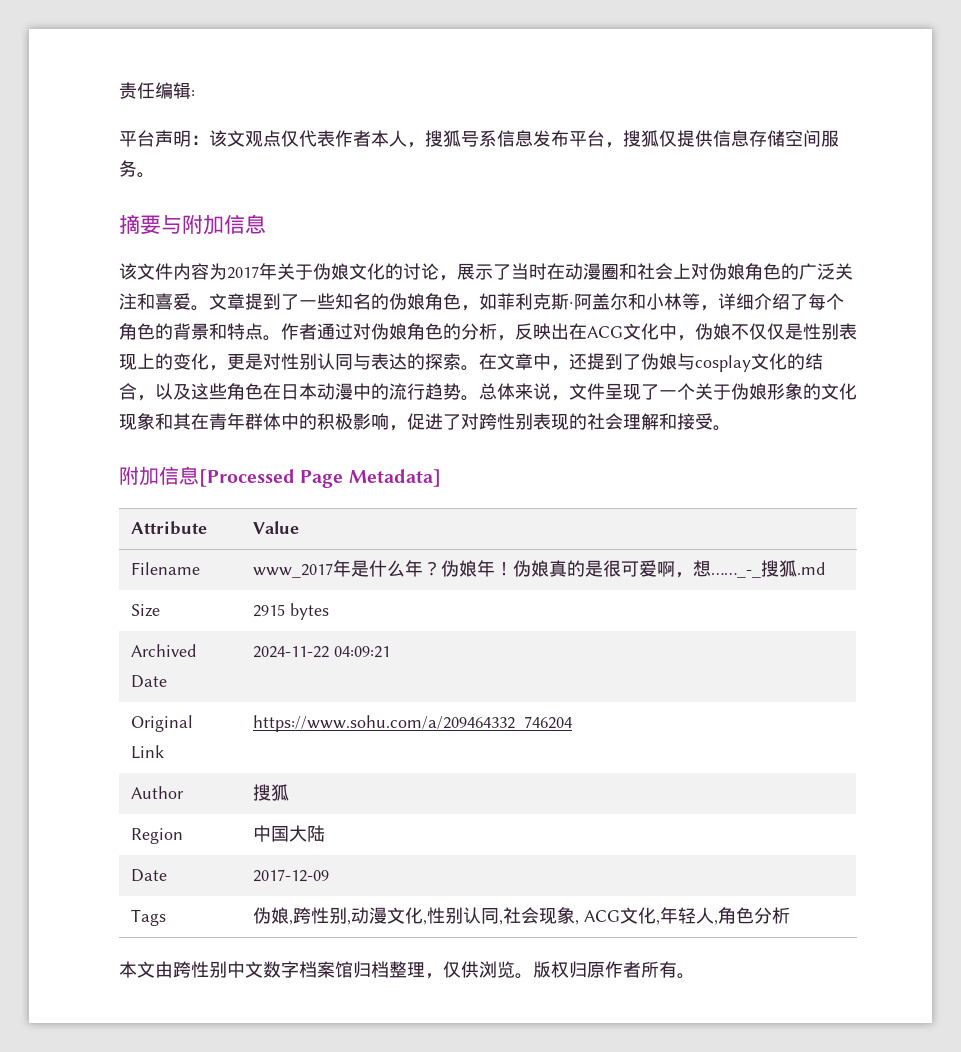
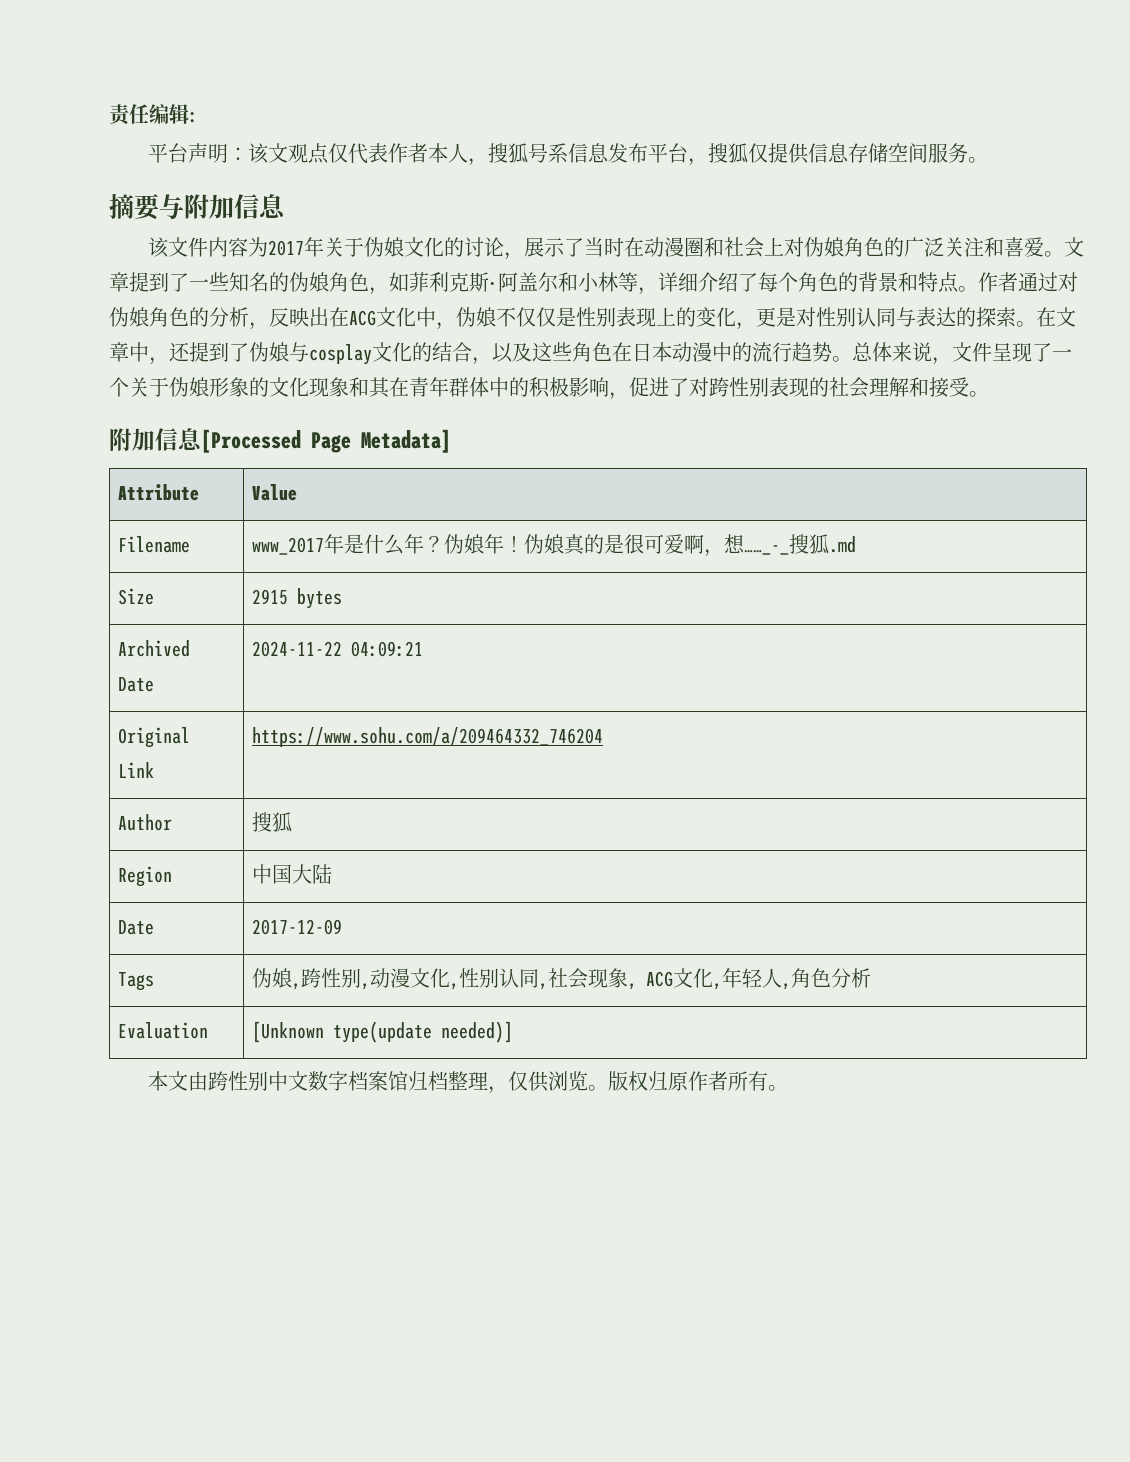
+ Evaluation | [Unknown type(update needed)]

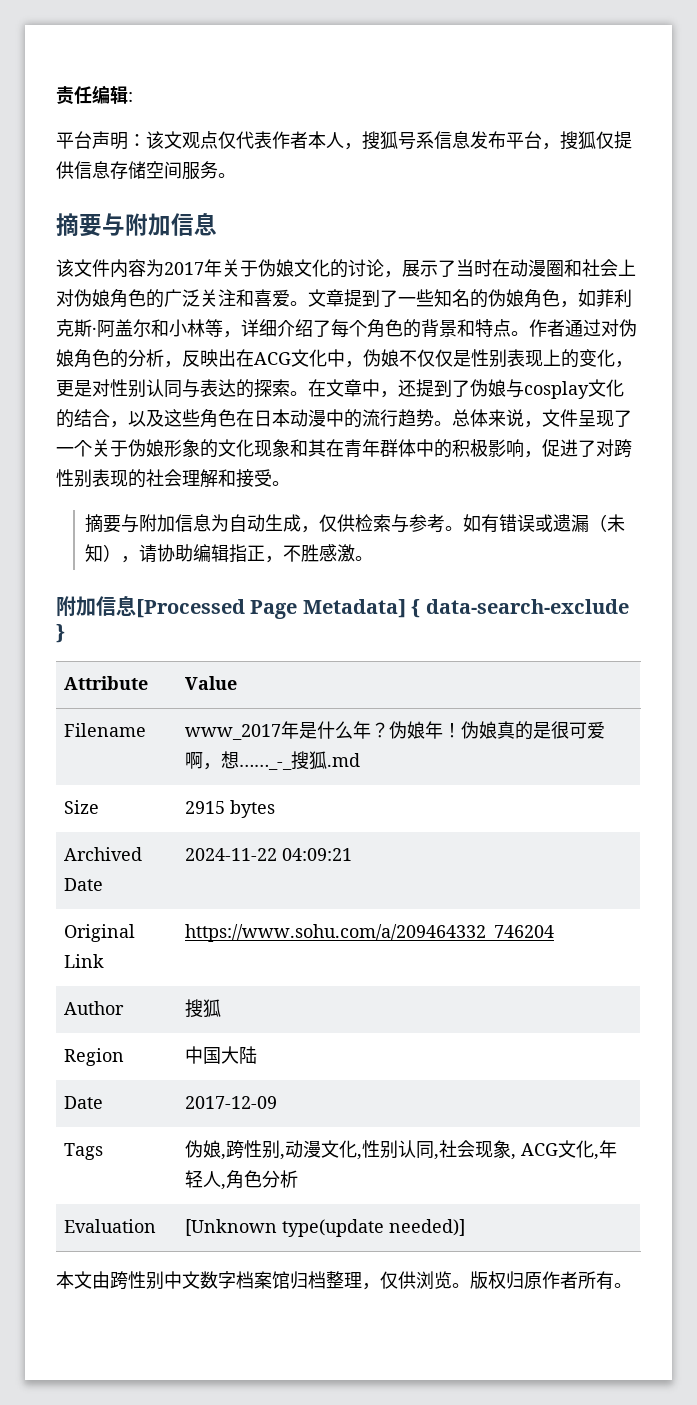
+ 摘要与附加信息为自动生成，仅供检索与参考。如有错误或遗漏（未知），请协助编辑指正，不胜感激。
- 附加信息[Processed Page Metadata]
+ 附加信息[Processed Page Metadata] { data-search-exclude }

